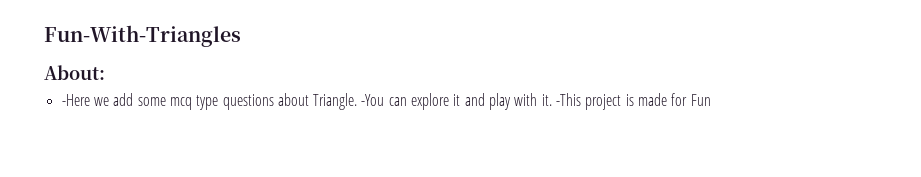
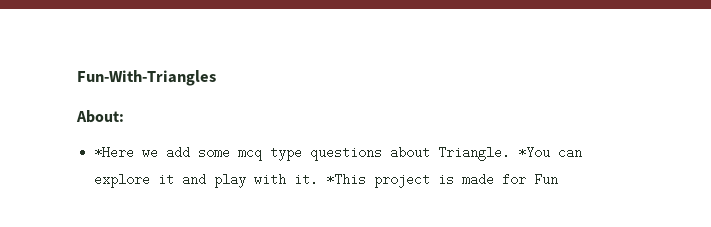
- -Here we add some mcq type questions about Triangle.
+ *Here we add some mcq type questions about Triangle.
- -You can explore it and play with it.
+ *You can explore it and play with it.
- -This project is made for Fun
+ *This project is made for Fun

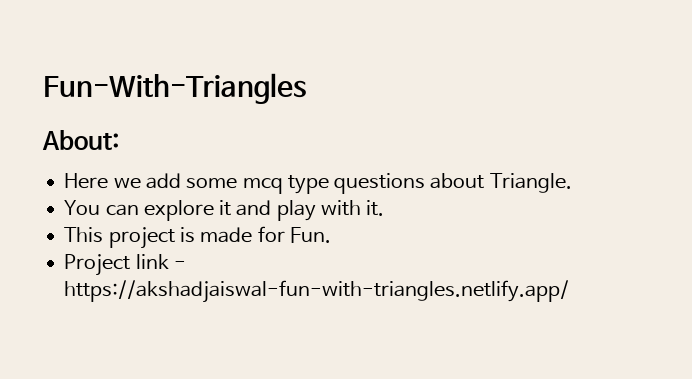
- *Here we add some mcq type questions about Triangle. *You can explore it and play with it. *This project is made for Fun
+ Here we add some mcq type questions about Triangle.
+ You can explore it and play with it.
+ This project is made for Fun.
+ Project link - https://akshadjaiswal-fun-with-triangles.netlify.app/

